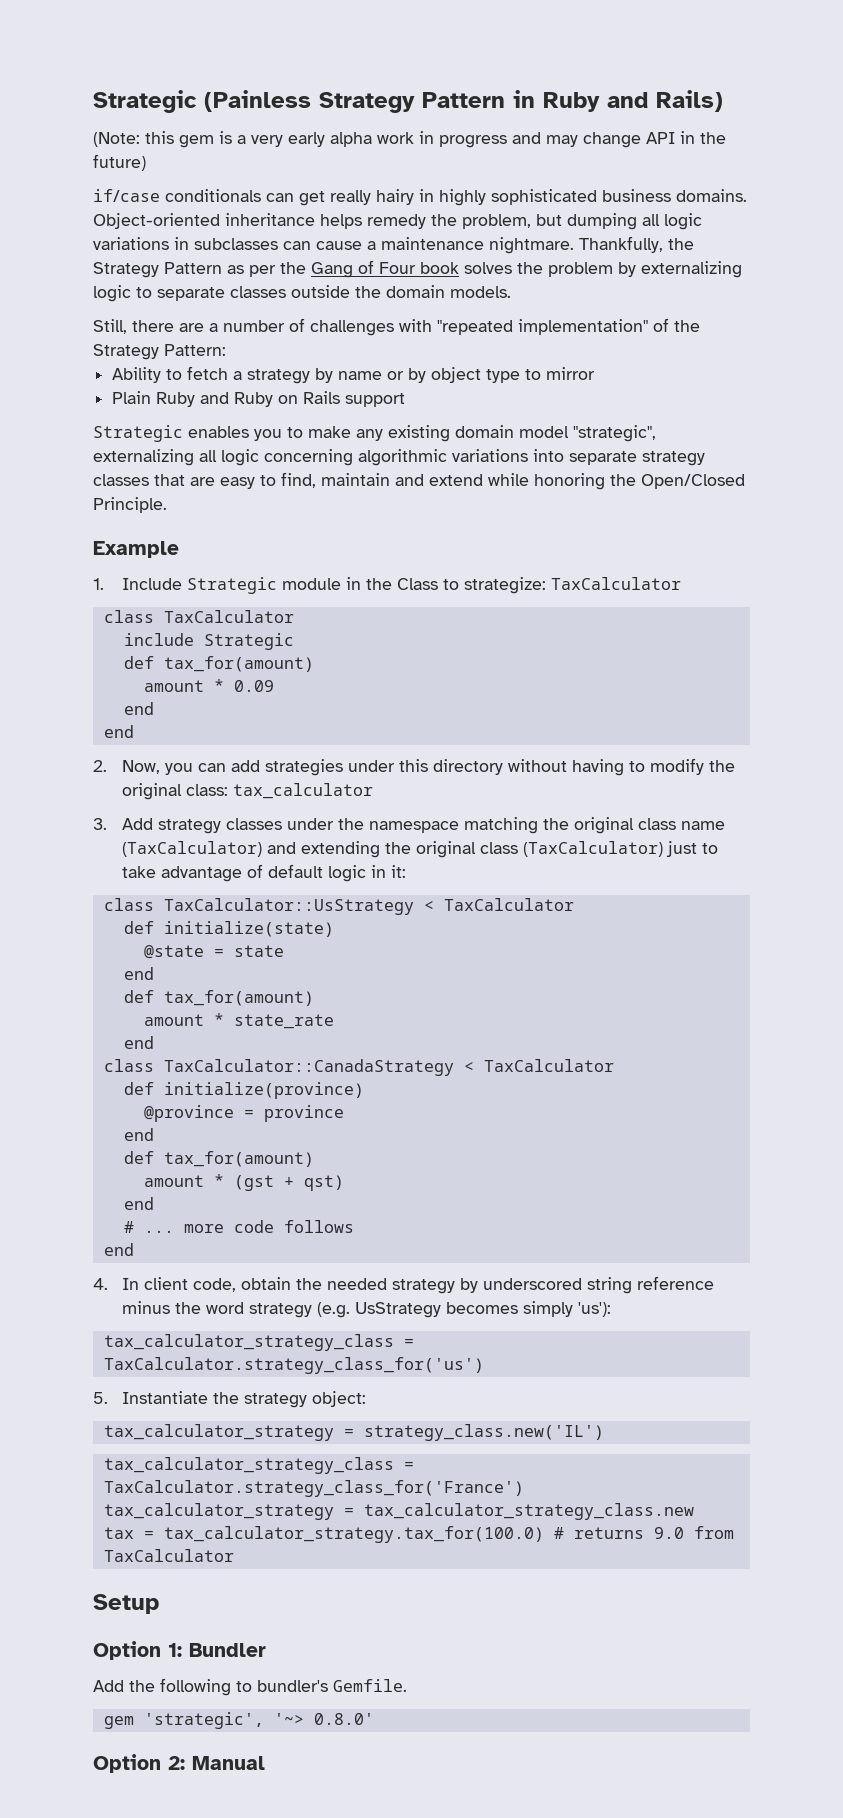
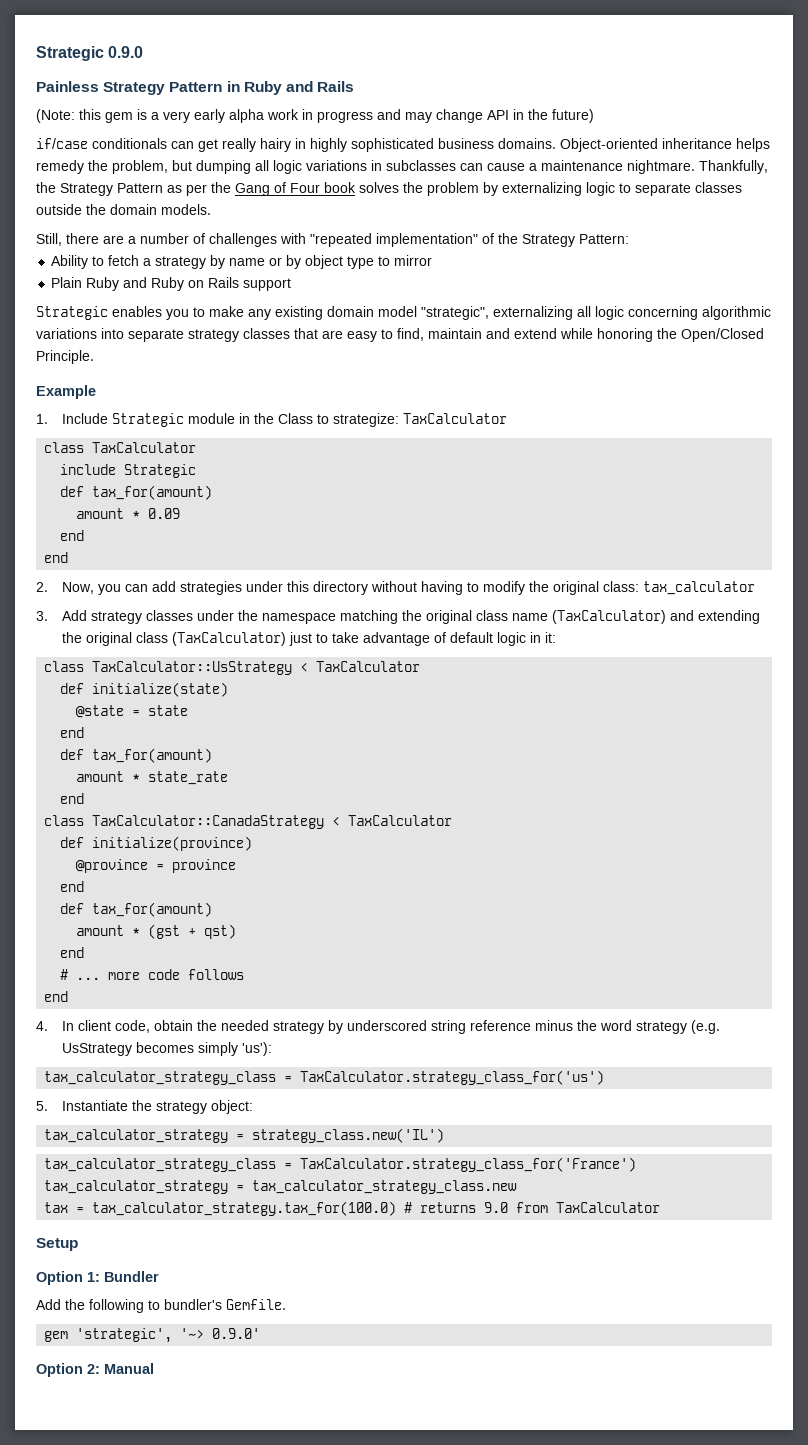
- Strategic (Painless Strategy Pattern in Ruby and Rails)
+ Strategic 0.9.0
+ Painless Strategy Pattern in Ruby and Rails
- gem 'strategic', '~> 0.8.0'
+ gem 'strategic', '~> 0.9.0'

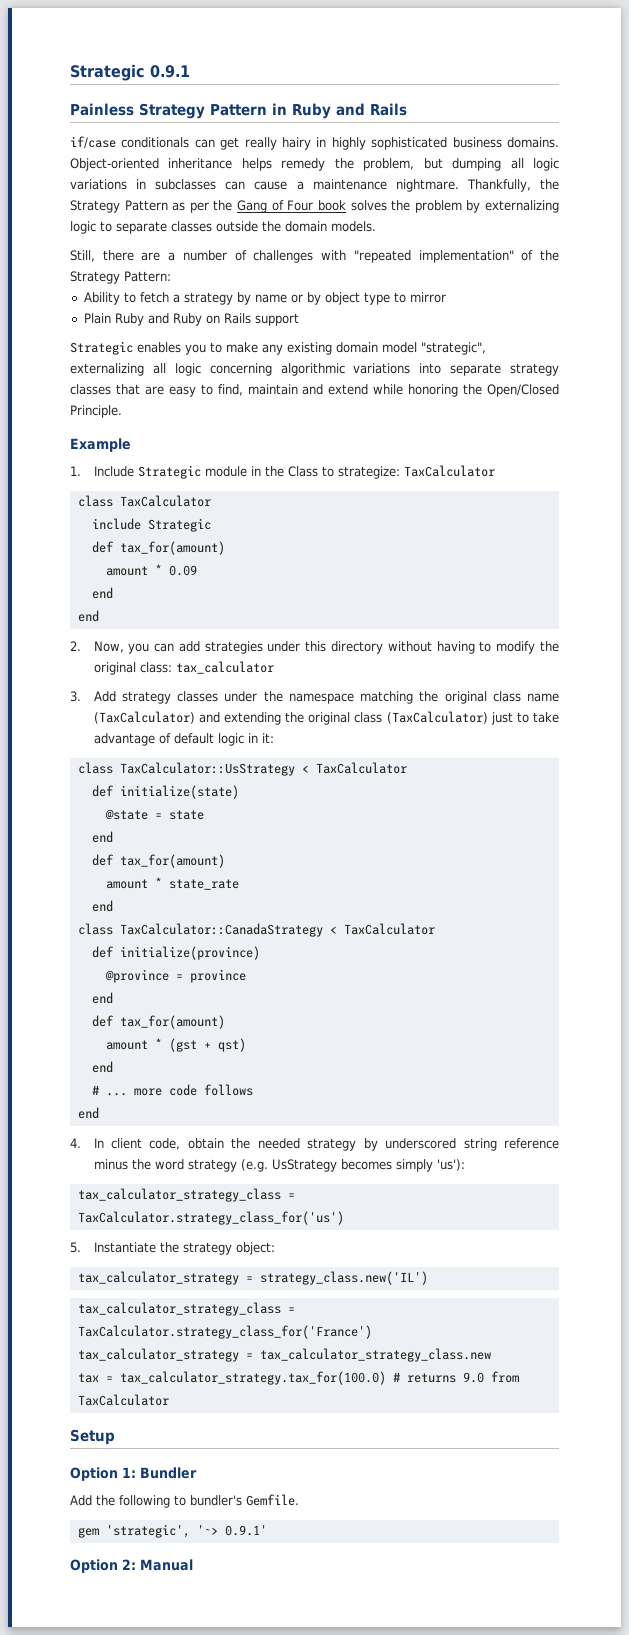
- Strategic 0.9.0
+ Strategic 0.9.1
- (Note: this gem is a very early alpha work in progress and may change API in the future)
- gem 'strategic', '~> 0.9.0'
+ gem 'strategic', '~> 0.9.1'

